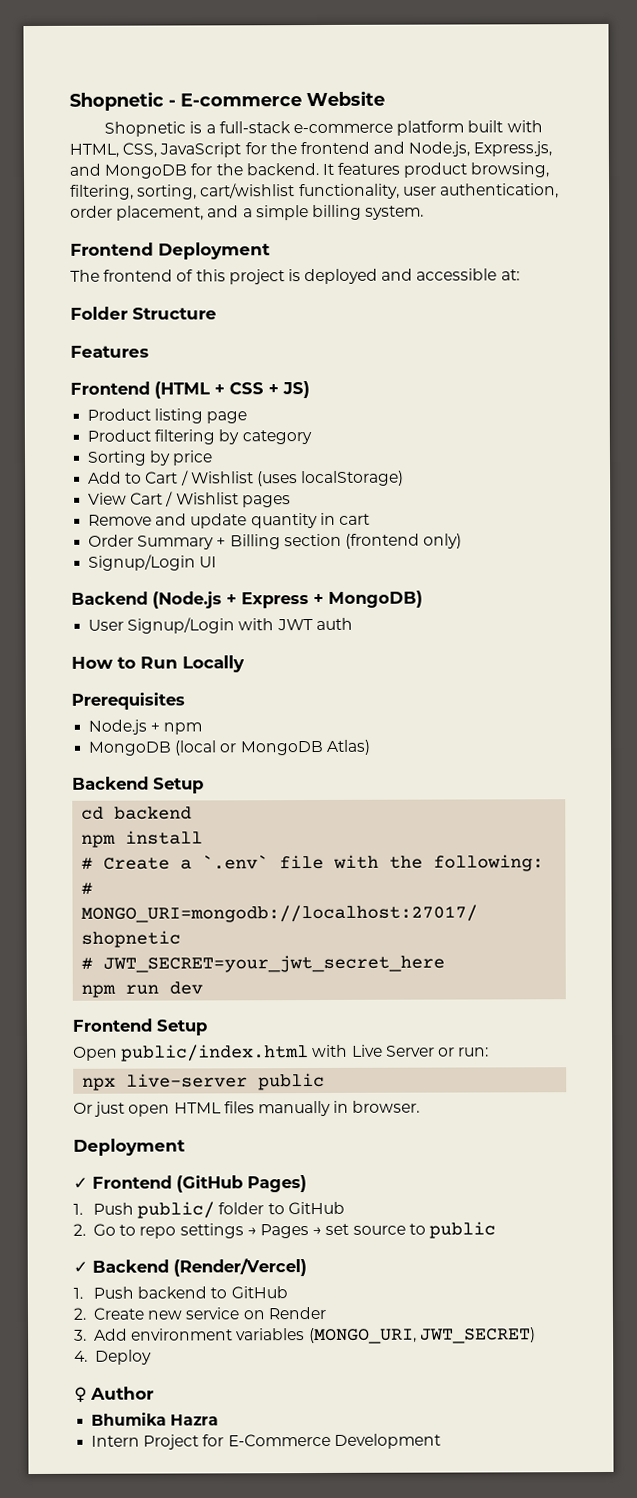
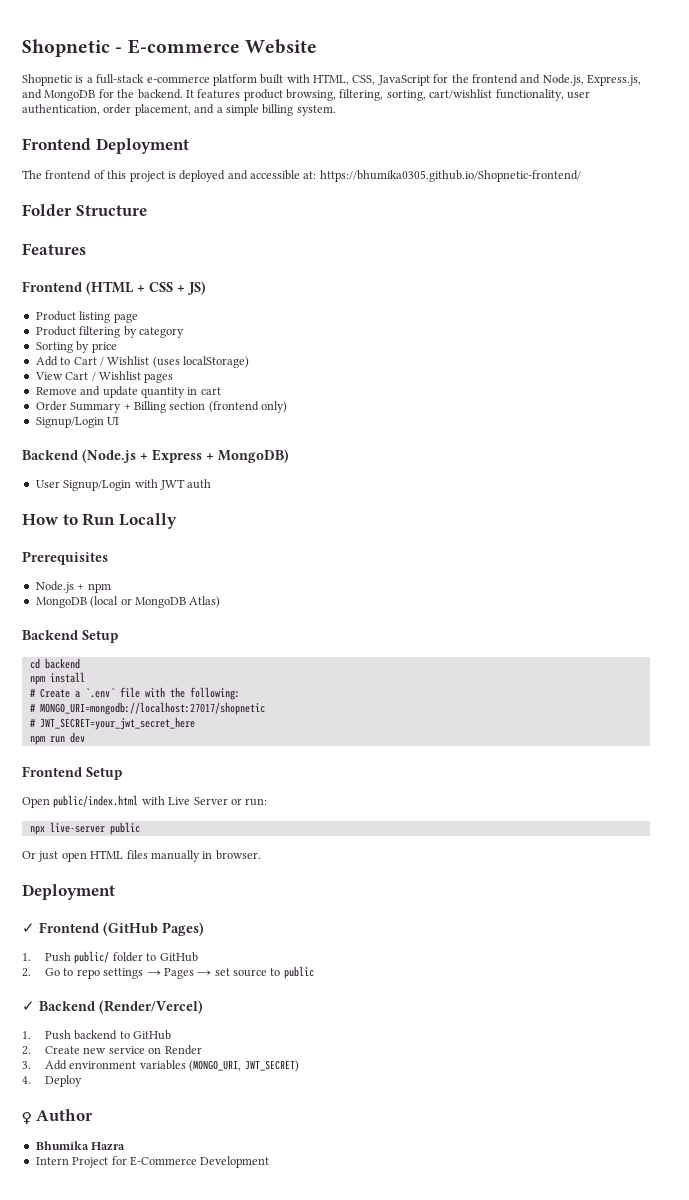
- The frontend of this project is deployed and accessible at:
+ The frontend of this project is deployed and accessible at: https://bhumika0305.github.io/Shopnetic-frontend/

